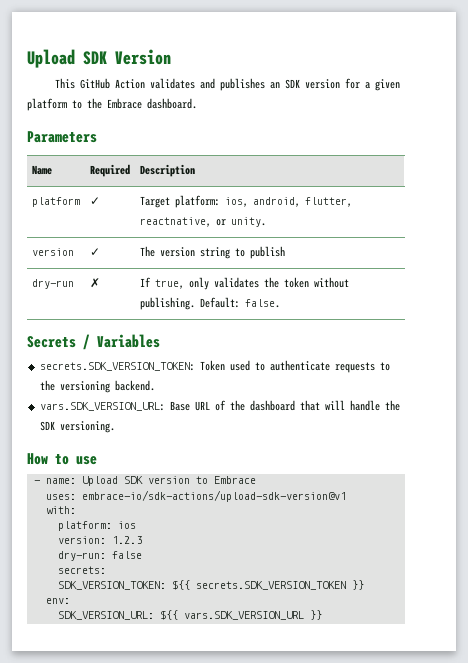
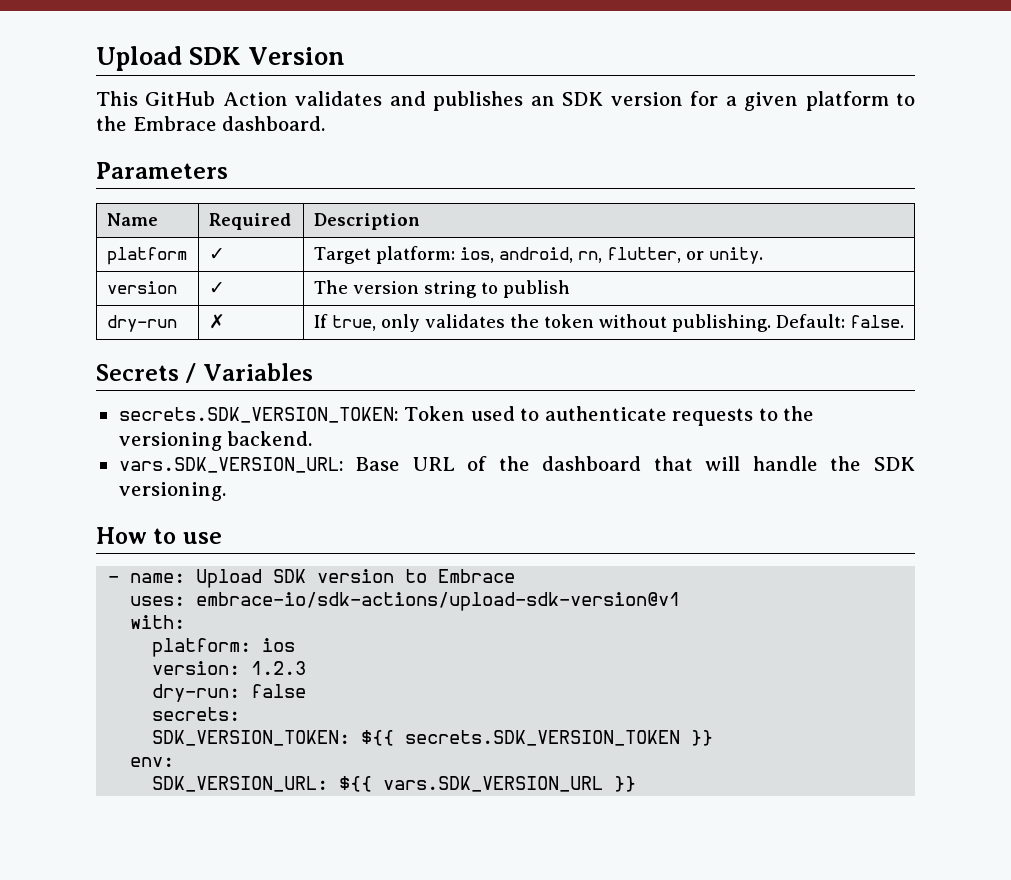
- platform | ✓ | Target platform: ios, android, flutter, reactnative, or unity.
+ platform | ✓ | Target platform: ios, android, rn, flutter, or unity.

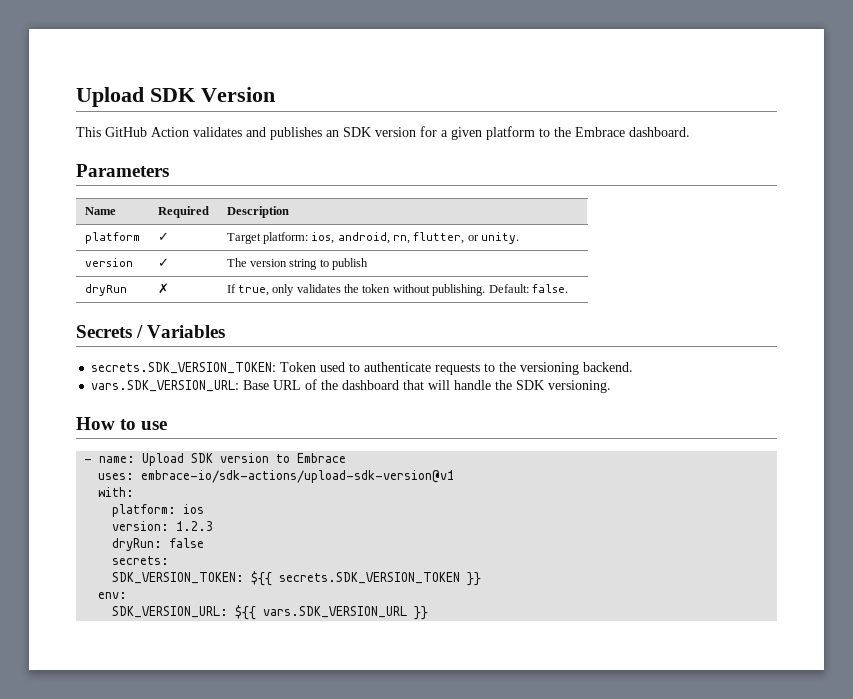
- dry-run | ✗ | If true, only validates the token without publishing. Default: false.
+ dryRun | ✗ | If true, only validates the token without publishing. Default: false.
- dry-run: false
+ dryRun: false

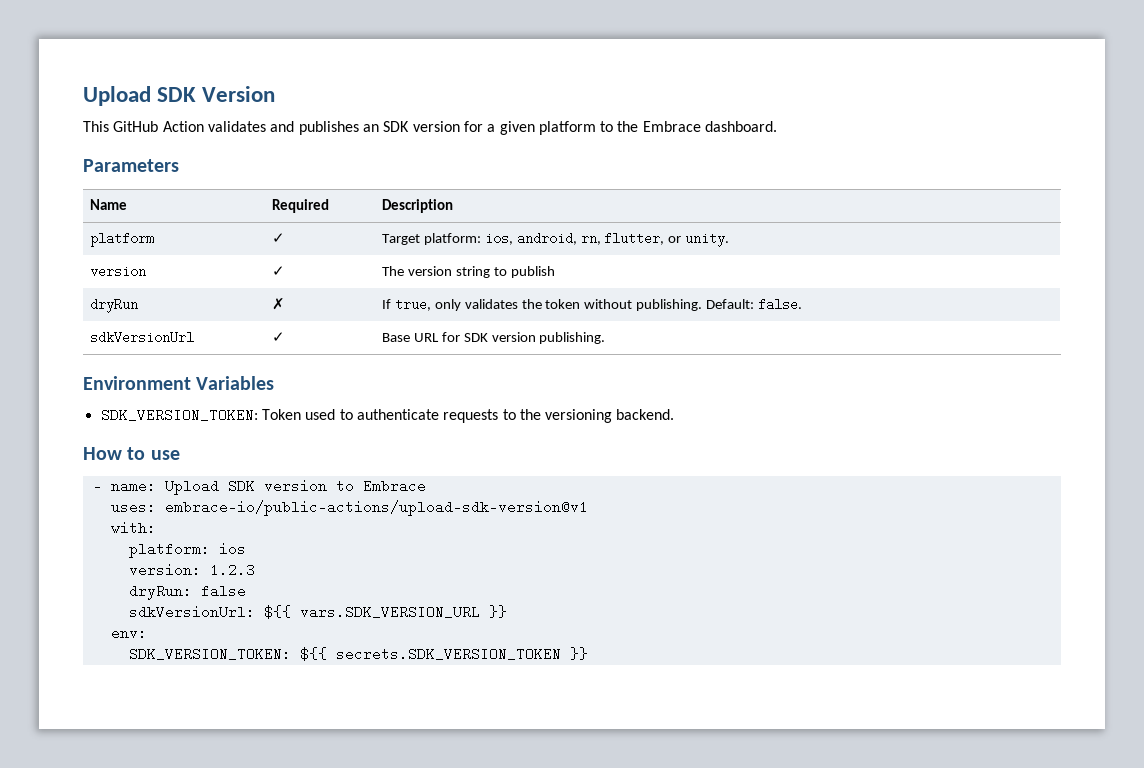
- Secrets / Variables
+ sdkVersionUrl | ✓ | Base URL for SDK version publishing.
+ Environment Variables
- secrets.SDK_VERSION_TOKEN: Token used to authenticate requests to the versioning backend.
+ SDK_VERSION_TOKEN: Token used to authenticate requests to the versioning backend.
- vars.SDK_VERSION_URL: Base URL of the dashboard that will handle the SDK versioning.
- uses: embrace-io/sdk-actions/upload-sdk-version@v1
+ uses: embrace-io/public-actions/upload-sdk-version@v1
- secrets:
+ sdkVersionUrl: ${{ vars.SDK_VERSION_URL }}
+ env:
- env:
- SDK_VERSION_URL: ${{ vars.SDK_VERSION_URL }}

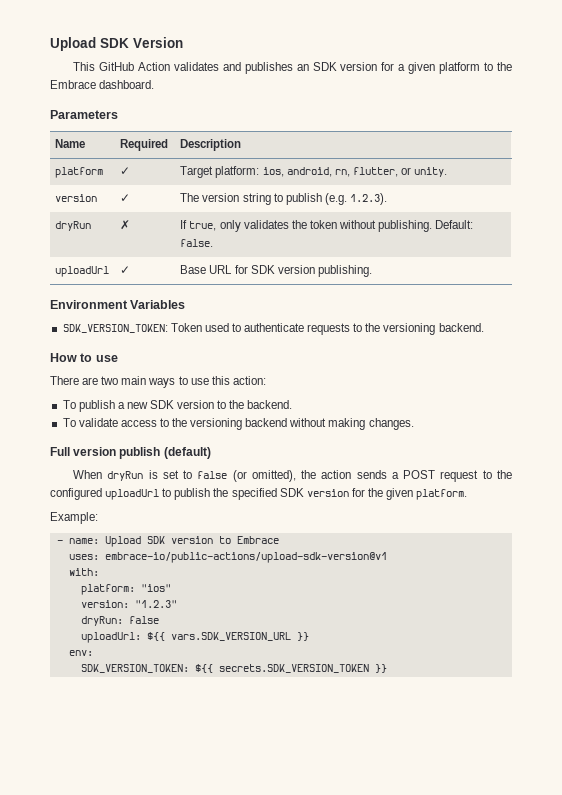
- version | ✓ | The version string to publish
+ version | ✓ | The version string to publish (e.g. 1.2.3).
- sdkVersionUrl | ✓ | Base URL for SDK version publishing.
+ uploadUrl | ✓ | Base URL for SDK version publishing.
+ There are two main ways to use this action:
+ To publish a new SDK version to the backend.
+ To validate access to the versioning backend without making changes.
+ Full version publish (default)
+ When dryRun is set to false (or omitted), the action sends a POST request to the configured uploadUrl to publish the specified SDK version for the given platform.
+ Example:
- platform: ios
+ platform: "ios"
- version: 1.2.3
+ version: "1.2.3"
- sdkVersionUrl: ${{ vars.SDK_VERSION_URL }}
+ uploadUrl: ${{ vars.SDK_VERSION_URL }}

